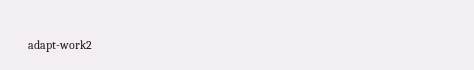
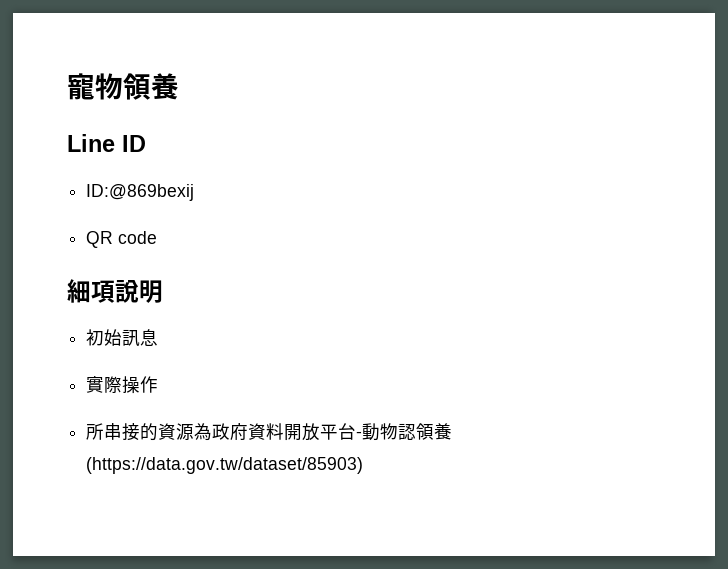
- adapt-work2
+ 寵物領養
+ Line ID
+ ID:@869bexij
+ QR code
+ 細項說明
+ 初始訊息
+ 實際操作
+ 所串接的資源為政府資料開放平台-動物認領養(https://data.gov.tw/dataset/85903)

